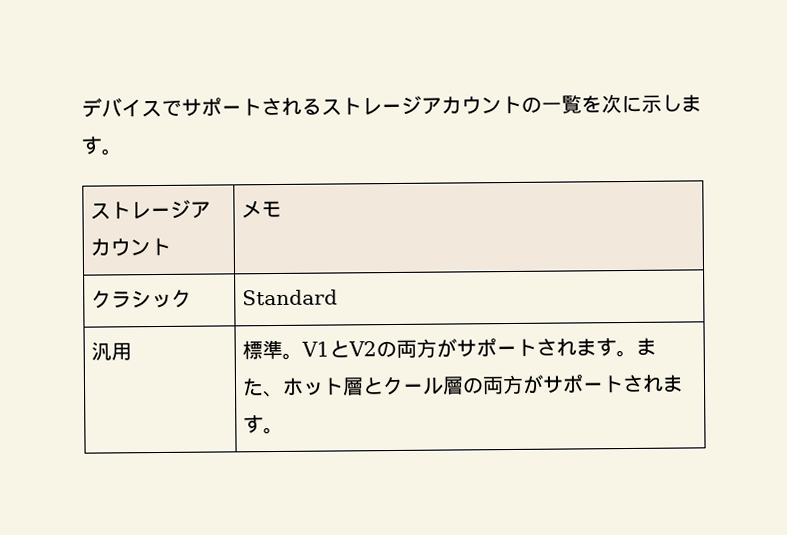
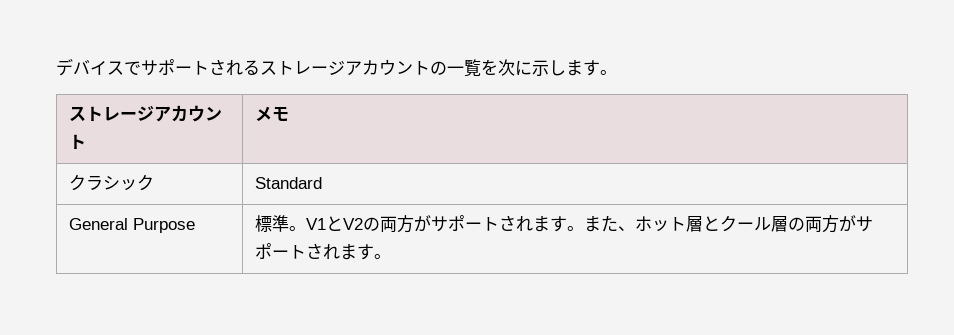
- 汎用 | 標準。V1とV2の両方がサポートされます。また、ホット層とクール層の両方がサポートされます。
+ General Purpose | 標準。V1とV2の両方がサポートされます。また、ホット層とクール層の両方がサポートされます。

